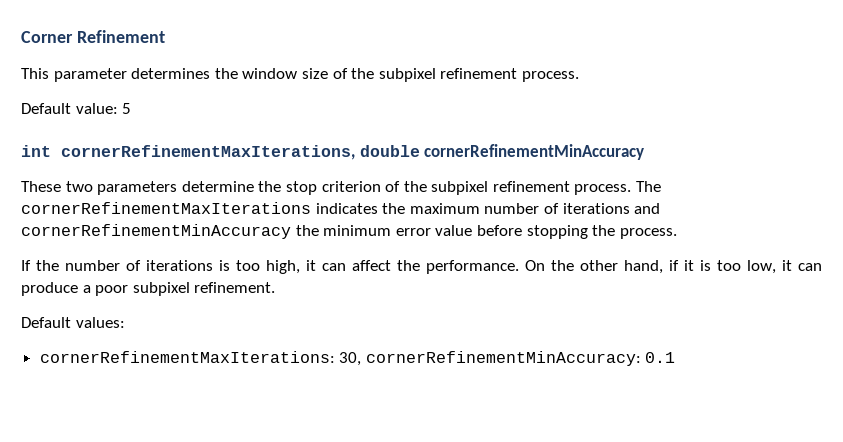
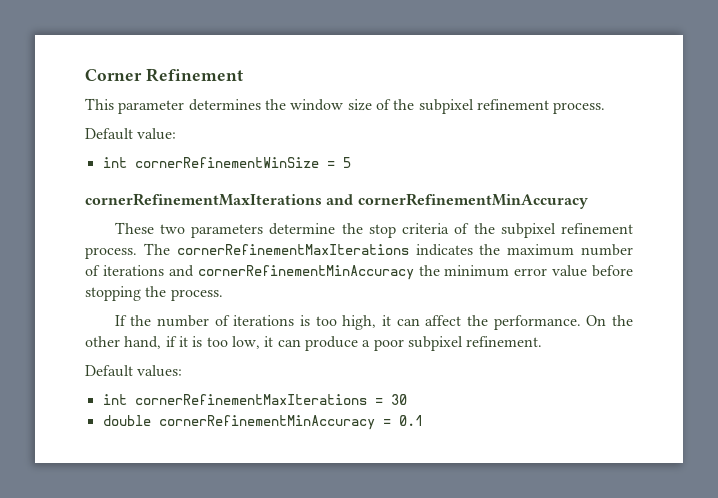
- Default value: 5
- int cornerRefinementMaxIterations, double cornerRefinementMinAccuracy
+ Default value:
+ int cornerRefinementWinSize = 5
+ cornerRefinementMaxIterations and cornerRefinementMinAccuracy
- These two parameters determine the stop criterion of the subpixel refinement process.
+ These two parameters determine the stop criteria of the subpixel refinement process.
- cornerRefinementMaxIterations: 30, cornerRefinementMinAccuracy: 0.1
+ int cornerRefinementMaxIterations = 30
+ double cornerRefinementMinAccuracy = 0.1

